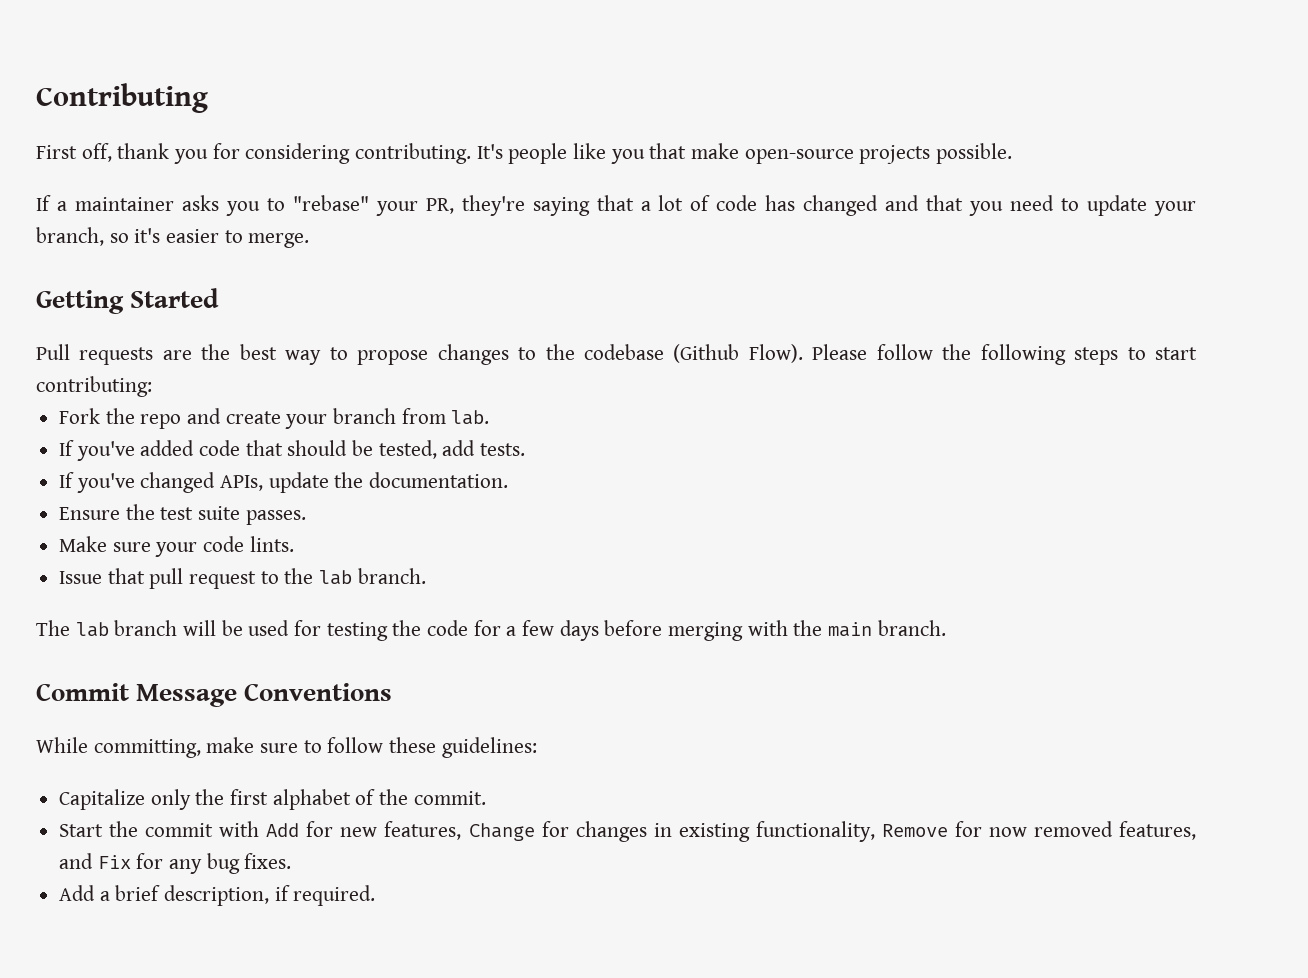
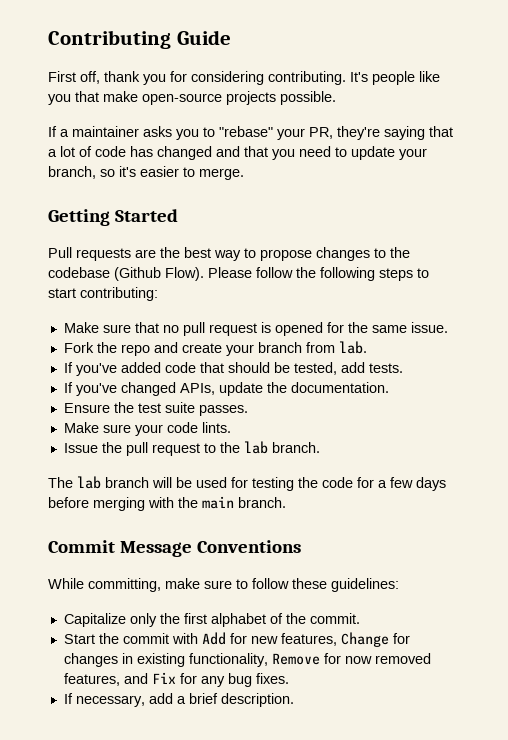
- Contributing
+ Contributing Guide
+ Make sure that no pull request is opened for the same issue.
- Issue that pull request to the lab branch.
+ Issue the pull request to the lab branch.
- Add a brief description, if required.
+ If necessary, add a brief description.

